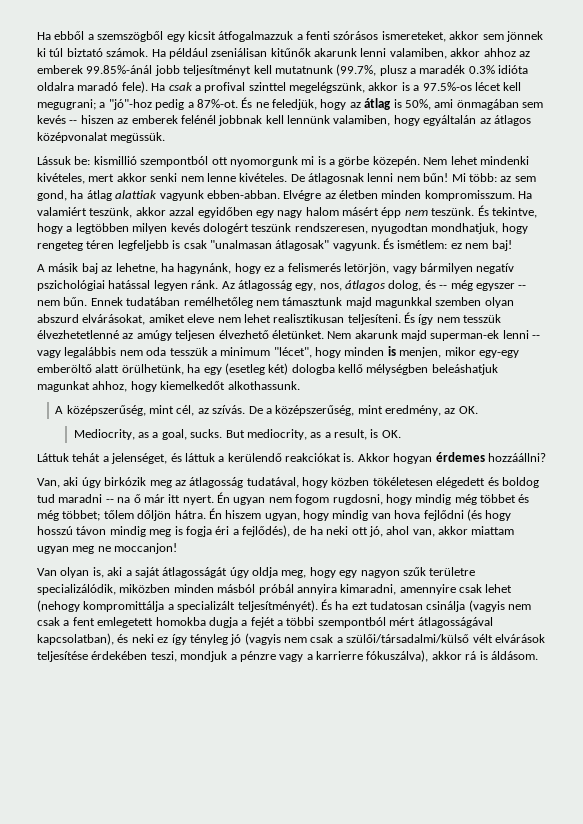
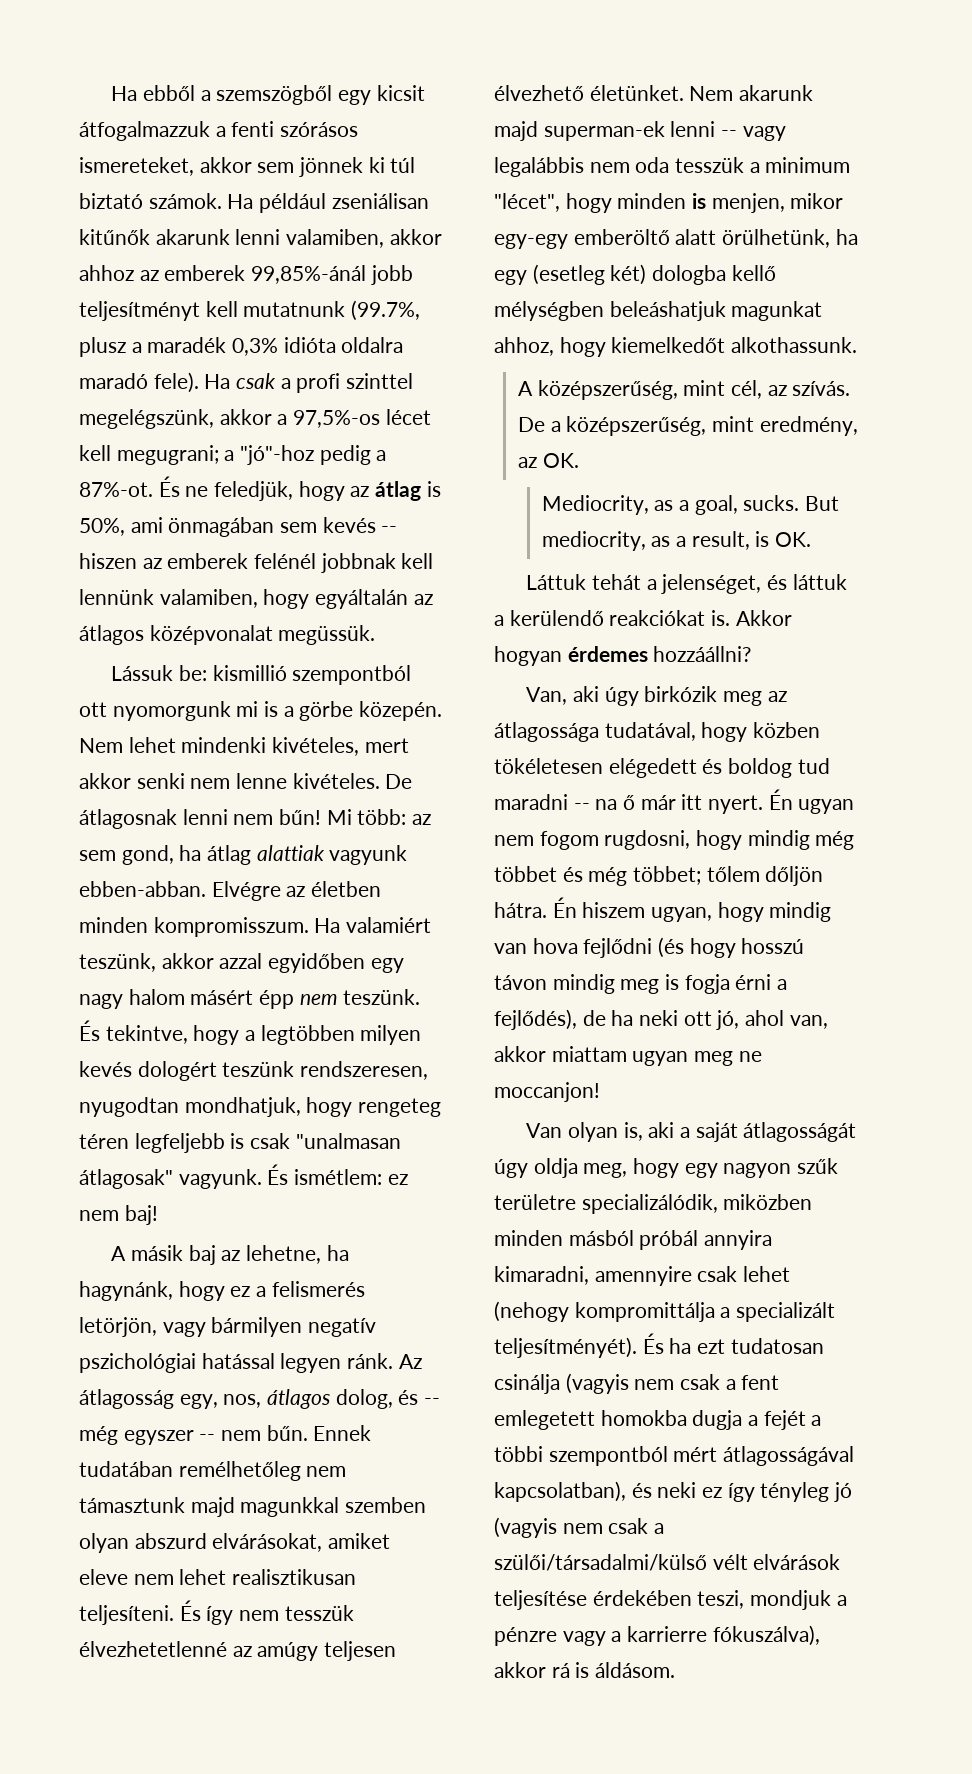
- Ha például zseniálisan kitűnők akarunk lenni valamiben, akkor ahhoz az emberek 99.85%-ánál jobb teljesítményt kell mutatnunk (99.7%, plusz a maradék 0.3% idióta oldalra maradó fele).
+ Ha például zseniálisan kitűnők akarunk lenni valamiben, akkor ahhoz az emberek 99,85%-ánál jobb teljesítményt kell mutatnunk (99.7%, plusz a maradék 0,3% idióta oldalra maradó fele).
- Ha csak a profival szinttel megelégszünk, akkor is a 97.5%-os lécet kell megugrani; a "jó"-hoz pedig a 87%-ot.
+ Ha csak a profi szinttel megelégszünk, akkor a 97,5%-os lécet kell megugrani; a "jó"-hoz pedig a 87%-ot.
- Van, aki úgy birkózik meg az átlagosság tudatával, hogy közben tökéletesen elégedett és boldog tud maradni -- na ő már itt nyert.
+ Van, aki úgy birkózik meg az átlagossága tudatával, hogy közben tökéletesen elégedett és boldog tud maradni -- na ő már itt nyert.
- Én hiszem ugyan, hogy mindig van hova fejlődni (és hogy hosszú távon mindig meg is fogja éri a fejlődés), de ha neki ott jó, ahol van, akkor miattam ugyan meg ne moccanjon!
+ Én hiszem ugyan, hogy mindig van hova fejlődni (és hogy hosszú távon mindig meg is fogja érni a fejlődés), de ha neki ott jó, ahol van, akkor miattam ugyan meg ne moccanjon!

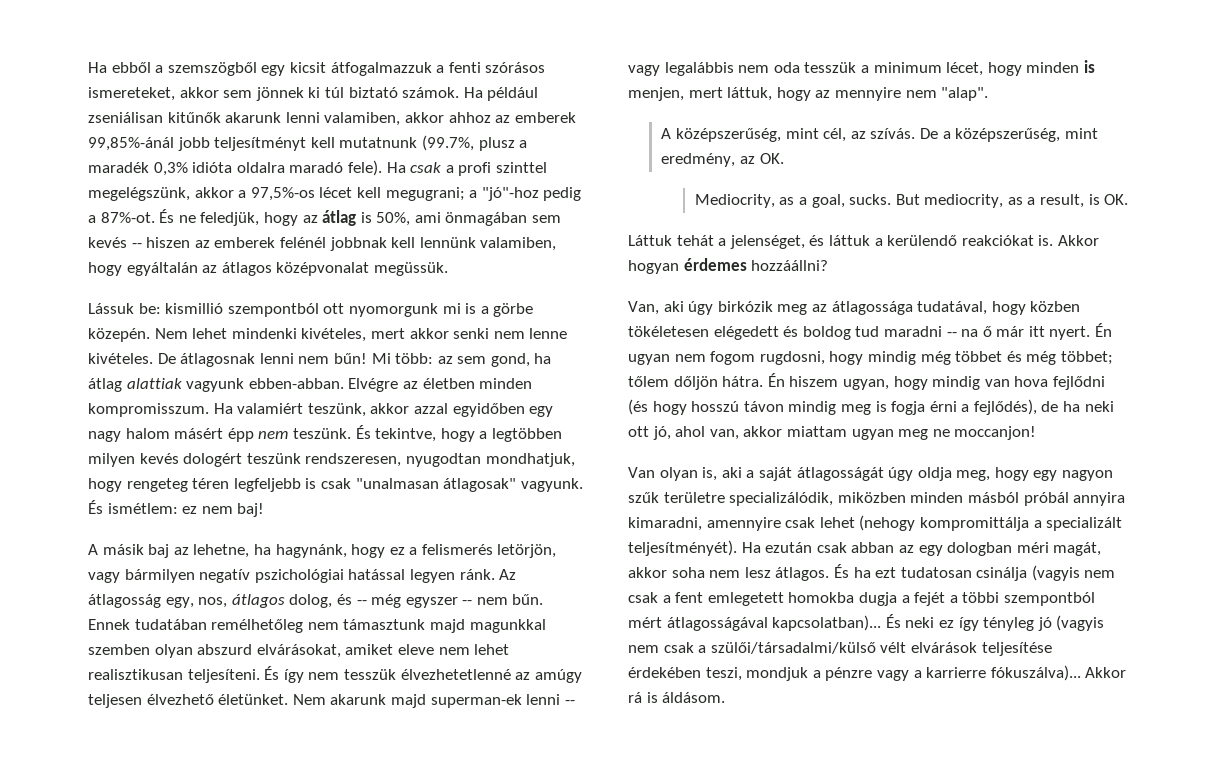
- Nem akarunk majd superman-ek lenni -- vagy legalábbis nem oda tesszük a minimum "lécet", hogy minden is menjen, mikor egy-egy emberöltő alatt örülhetünk, ha egy (esetleg két) dologba kellő mélységben beleáshatjuk magunkat ahhoz, hogy kiemelkedőt alkothassunk.
+ Nem akarunk majd superman-ek lenni -- vagy legalábbis nem oda tesszük a minimum lécet, hogy minden is menjen, mert láttuk, hogy az mennyire nem "alap".
+ Ha ezután csak abban az egy dologban méri magát, akkor soha nem lesz átlagos.
- És ha ezt tudatosan csinálja (vagyis nem csak a fent emlegetett homokba dugja a fejét a többi szempontból mért átlagosságával kapcsolatban), és neki ez így tényleg jó (vagyis nem csak a szülői/társadalmi/külső vélt elvárások teljesítése érdekében teszi, mondjuk a pénzre vagy a karrierre fókuszálva), akkor rá is áldásom.
+ És ha ezt tudatosan csinálja (vagyis nem csak a fent emlegetett homokba dugja a fejét a többi szempontból mért átlagosságával kapcsolatban)... És neki ez így tényleg jó (vagyis nem csak a szülői/társadalmi/külső vélt elvárások teljesítése érdekében teszi, mondjuk a pénzre vagy a karrierre fókuszálva)... Akkor rá is áldásom.

